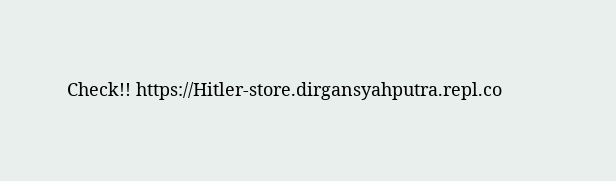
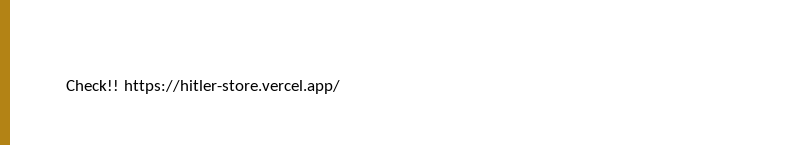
- Check!! https://Hitler-store.dirgansyahputra.repl.co
+ Check!! https://hitler-store.vercel.app/

